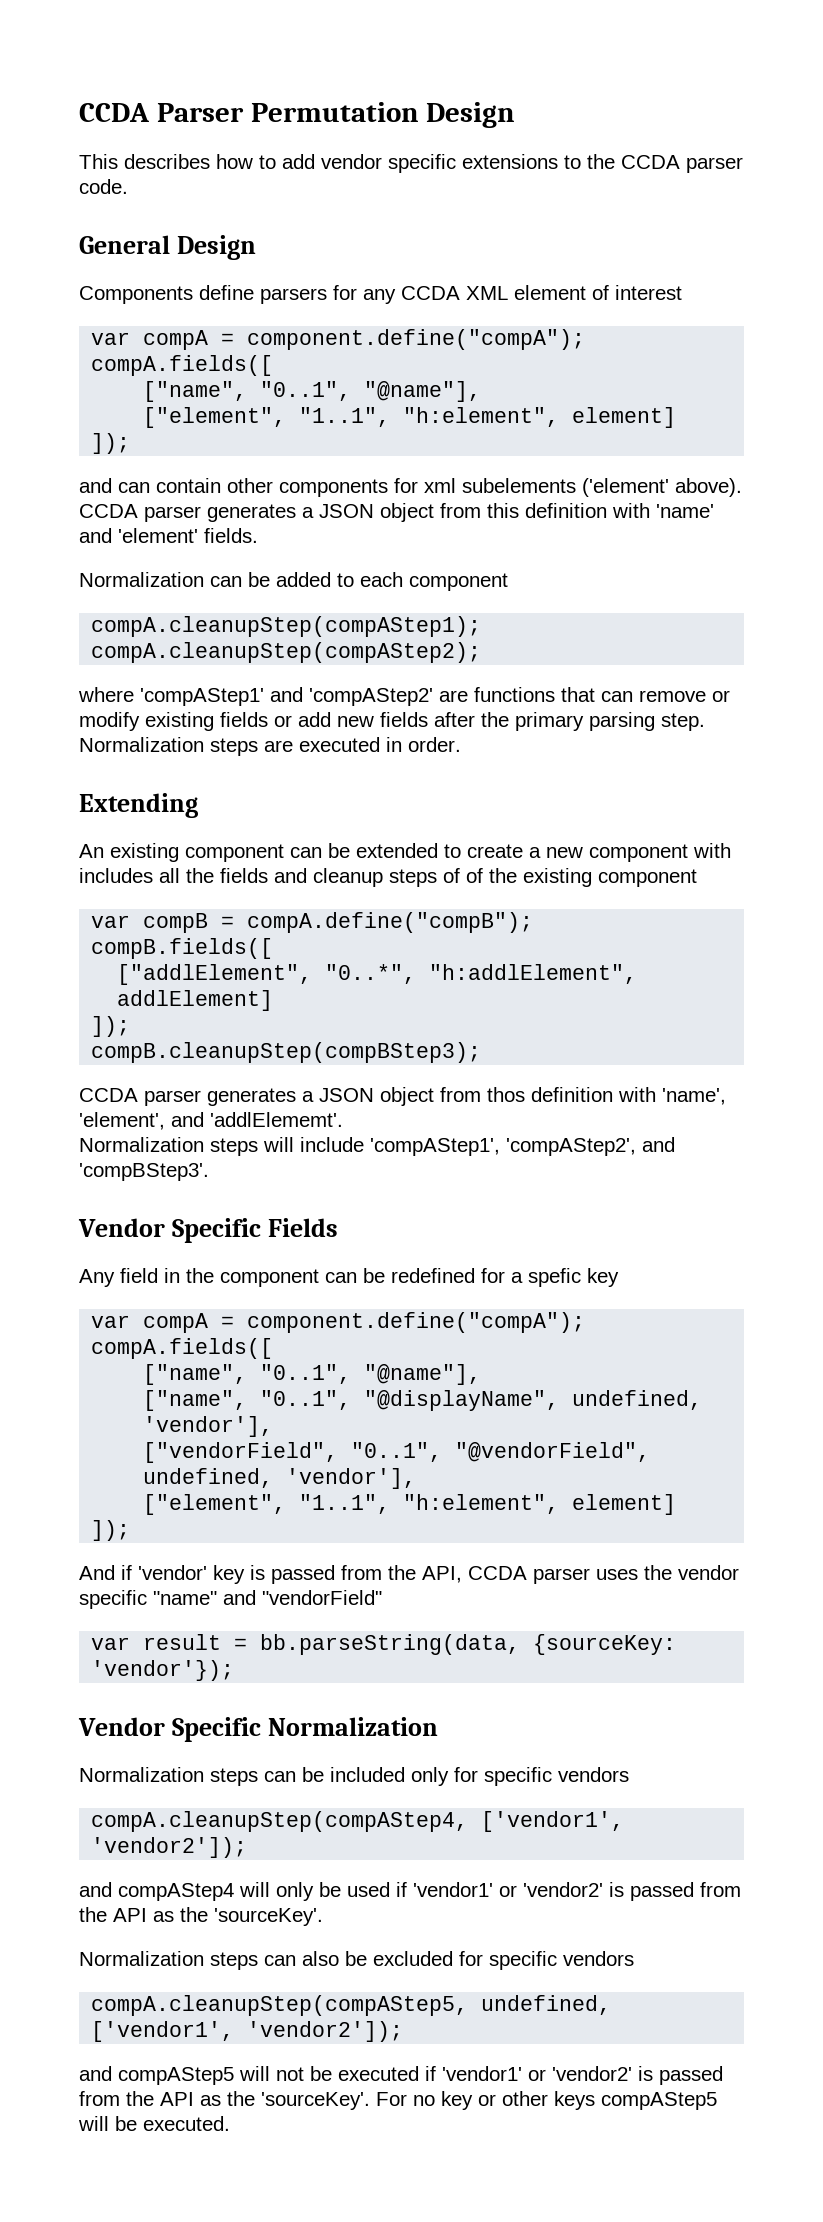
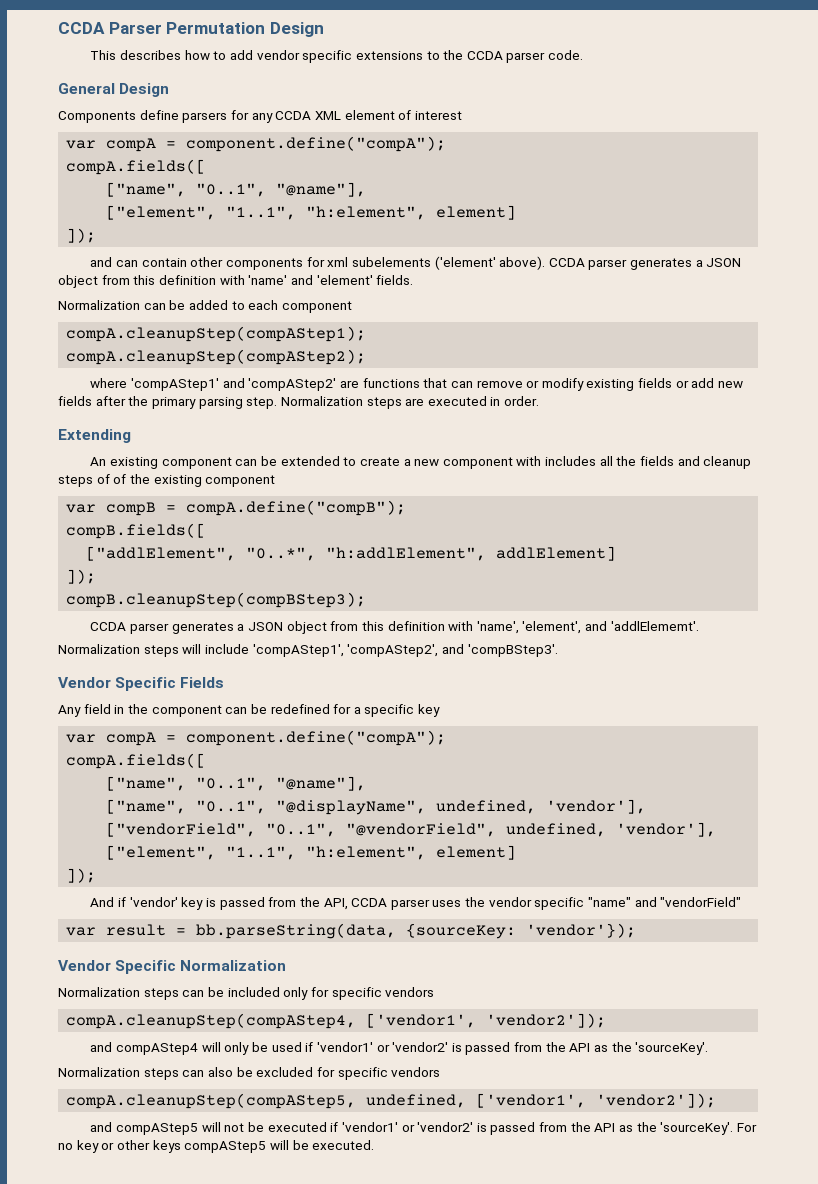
- CCDA parser generates a JSON object from thos definition with 'name', 'element', and 'addlElememt'.
+ CCDA parser generates a JSON object from this definition with 'name', 'element', and 'addlElememt'.
- Any field in the component can be redefined for a spefic key
+ Any field in the component can be redefined for a specific key

